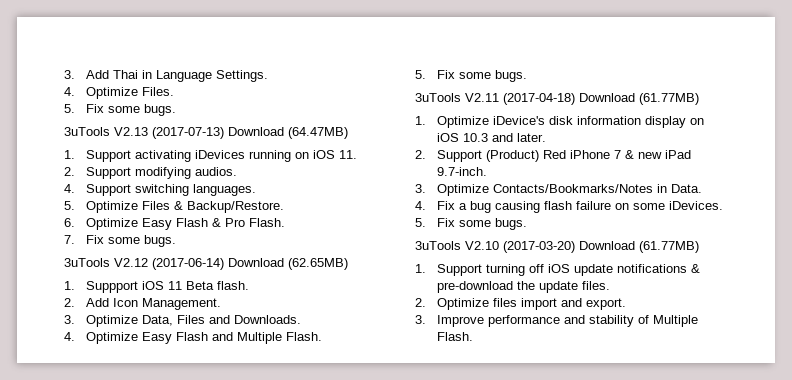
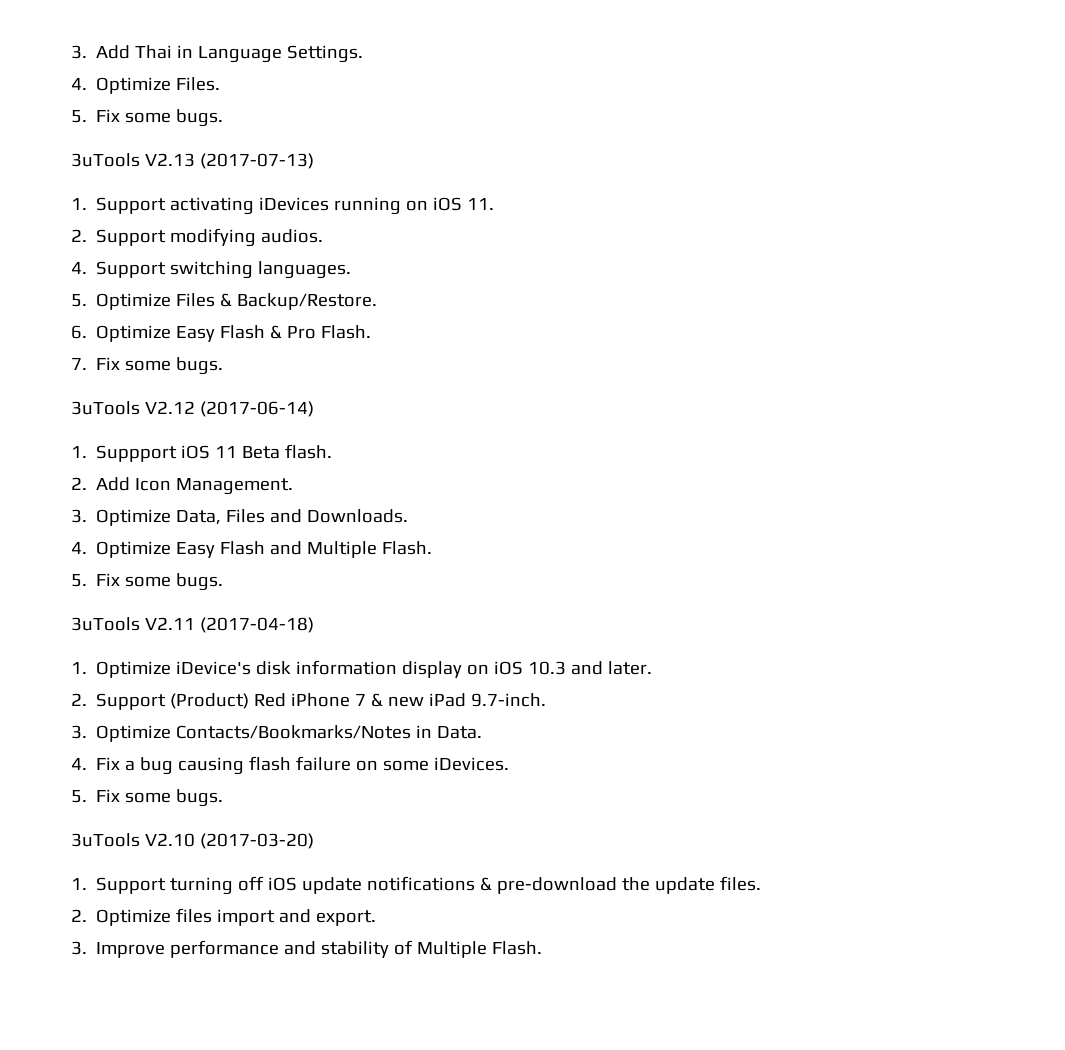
- 3uTools V2.13 (2017-07-13) Download (64.47MB)
+ 3uTools V2.13 (2017-07-13)
- 3uTools V2.12 (2017-06-14) Download (62.65MB)
+ 3uTools V2.12 (2017-06-14)
- 3uTools V2.11 (2017-04-18) Download (61.77MB)
+ 3uTools V2.11 (2017-04-18)
- 3uTools V2.10 (2017-03-20) Download (61.77MB)
+ 3uTools V2.10 (2017-03-20)

